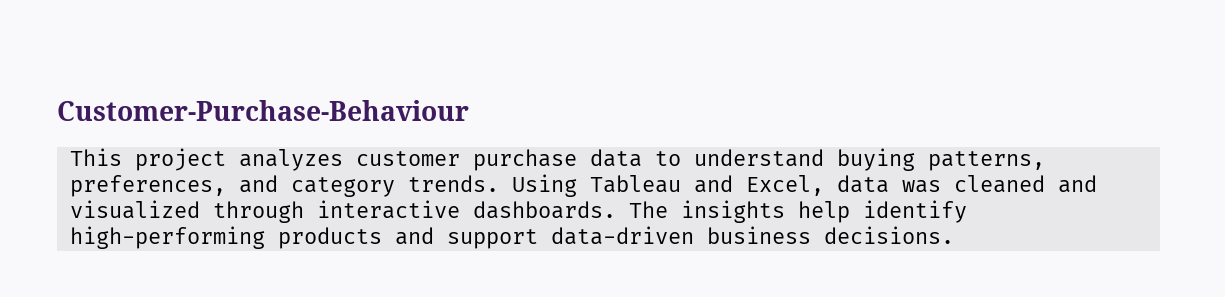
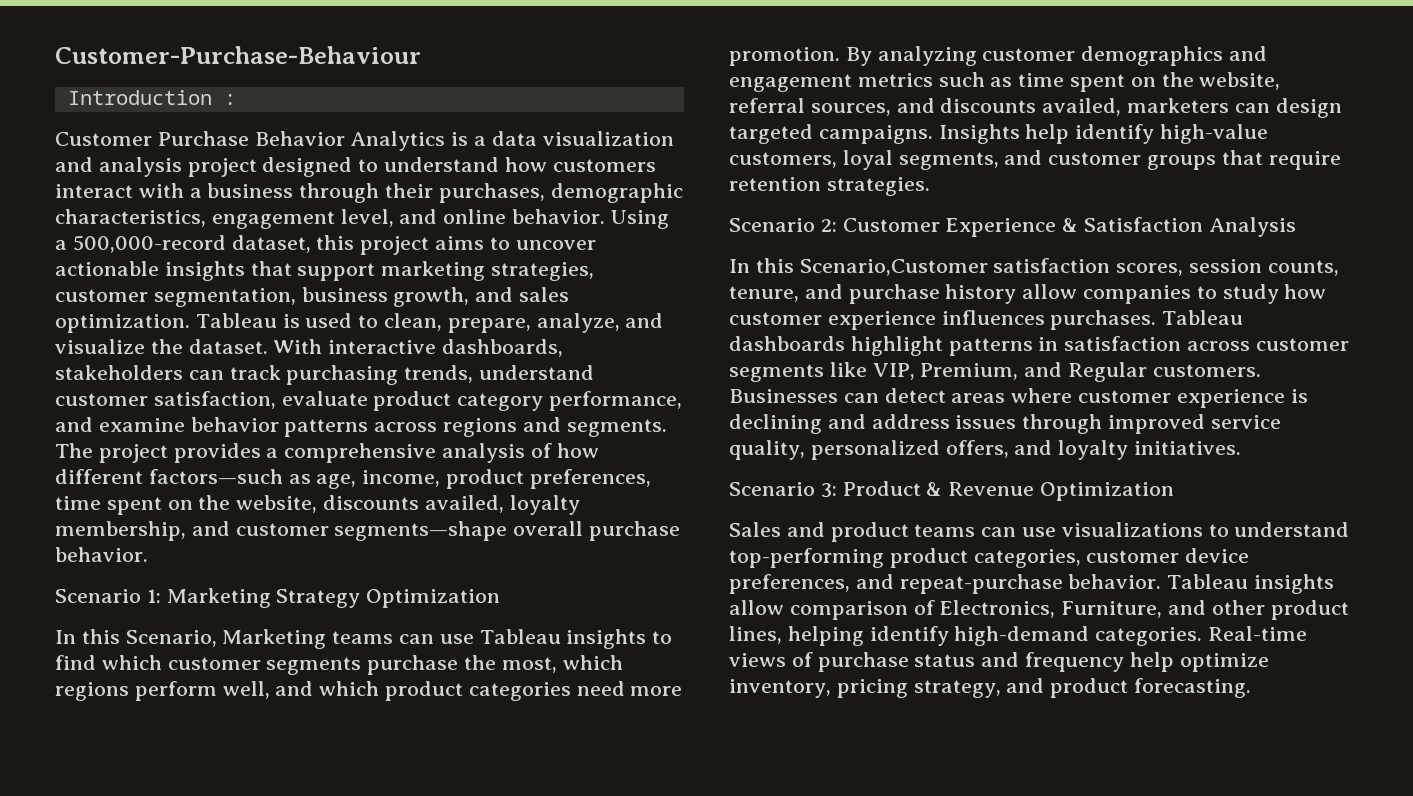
- This project analyzes customer purchase data to understand buying patterns, preferences, and category trends. Using Tableau and Excel, data was cleaned and visualized through interactive dashboards. The insights help identify high-performing products and support data-driven business decisions.
+ Introduction :
+ Customer Purchase Behavior Analytics is a data visualization and analysis project designed to understand how customers interact with a business through their purchases, demographic characteristics, engagement level, and online behavior. Using a 500,000-record dataset, this project aims to uncover actionable insights that support marketing strategies, customer segmentation, business growth, and sales optimization. Tableau is used to clean, prepare, analyze, and visualize the dataset. With interactive dashboards, stakeholders can track purchasing trends, understand customer satisfaction, evaluate product category performance, and examine behavior patterns across regions and segments. The project provides a comprehensive analysis of how different factors—such as age, income, product preferences, time spent on the website, discounts availed, loyalty membership, and customer segments—shape overall purchase behavior.
+ Scenario 1: Marketing Strategy Optimization
+ In this Scenario, Marketing teams can use Tableau insights to find which customer segments purchase the most, which regions perform well, and which product categories need more promotion. By analyzing customer demographics and engagement metrics such as time spent on the website, referral sources, and discounts availed, marketers can design targeted campaigns. Insights help identify high-value customers, loyal segments, and customer groups that require retention strategies.
+ Scenario 2: Customer Experience & Satisfaction Analysis
+ In this Scenario,Customer satisfaction scores, session counts, tenure, and purchase history allow companies to study how customer experience influences purchases. Tableau dashboards highlight patterns in satisfaction across customer segments like VIP, Premium, and Regular customers. Businesses can detect areas where customer experience is declining and address issues through improved service quality, personalized offers, and loyalty initiatives.
+ Scenario 3: Product & Revenue Optimization
+ Sales and product teams can use visualizations to understand top-performing product categories, customer device preferences, and repeat-purchase behavior. Tableau insights allow comparison of Electronics, Furniture, and other product lines, helping identify high-demand categories. Real-time views of purchase status and frequency help optimize inventory, pricing strategy, and product forecasting.

